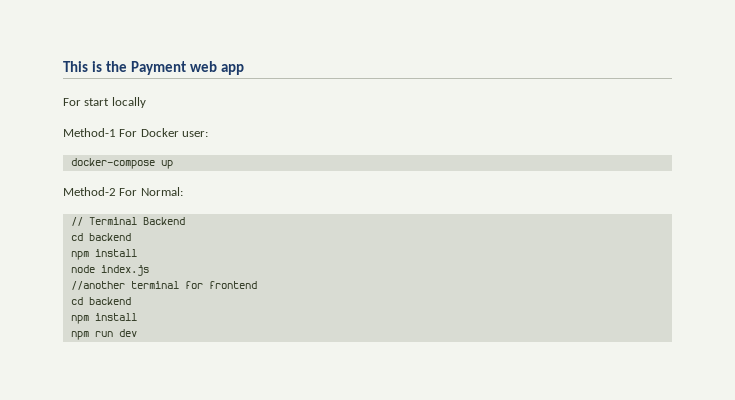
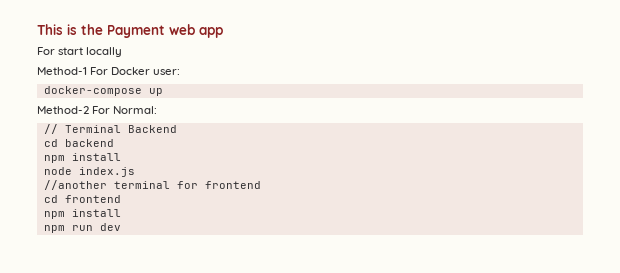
  //another terminal for frontend
- cd backend
+ cd frontend

